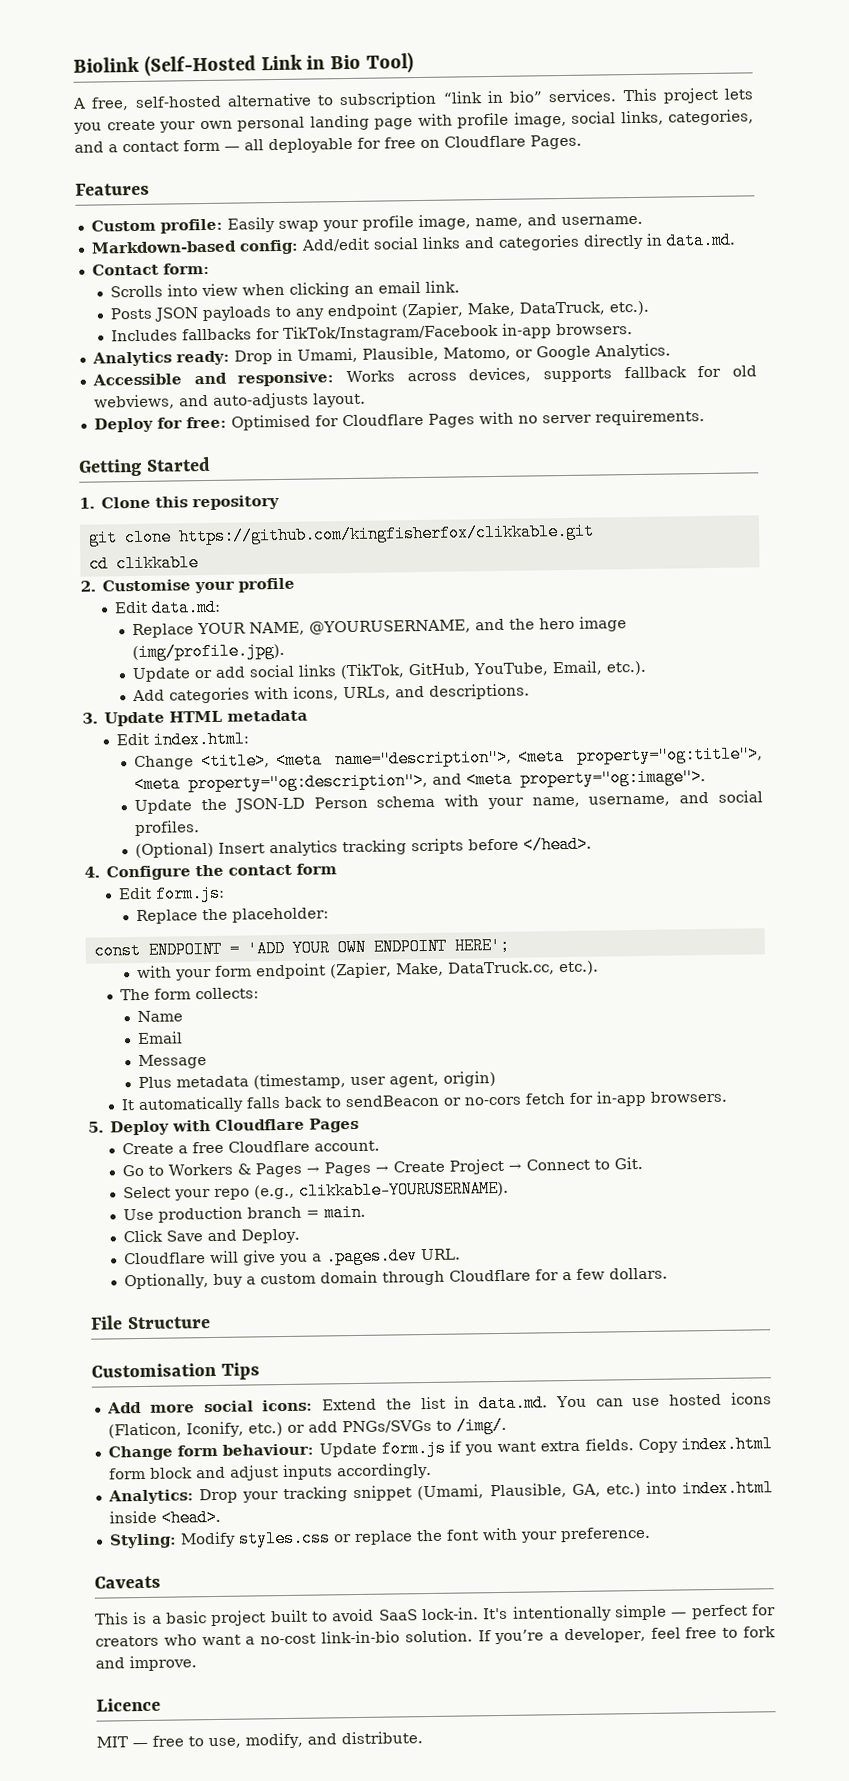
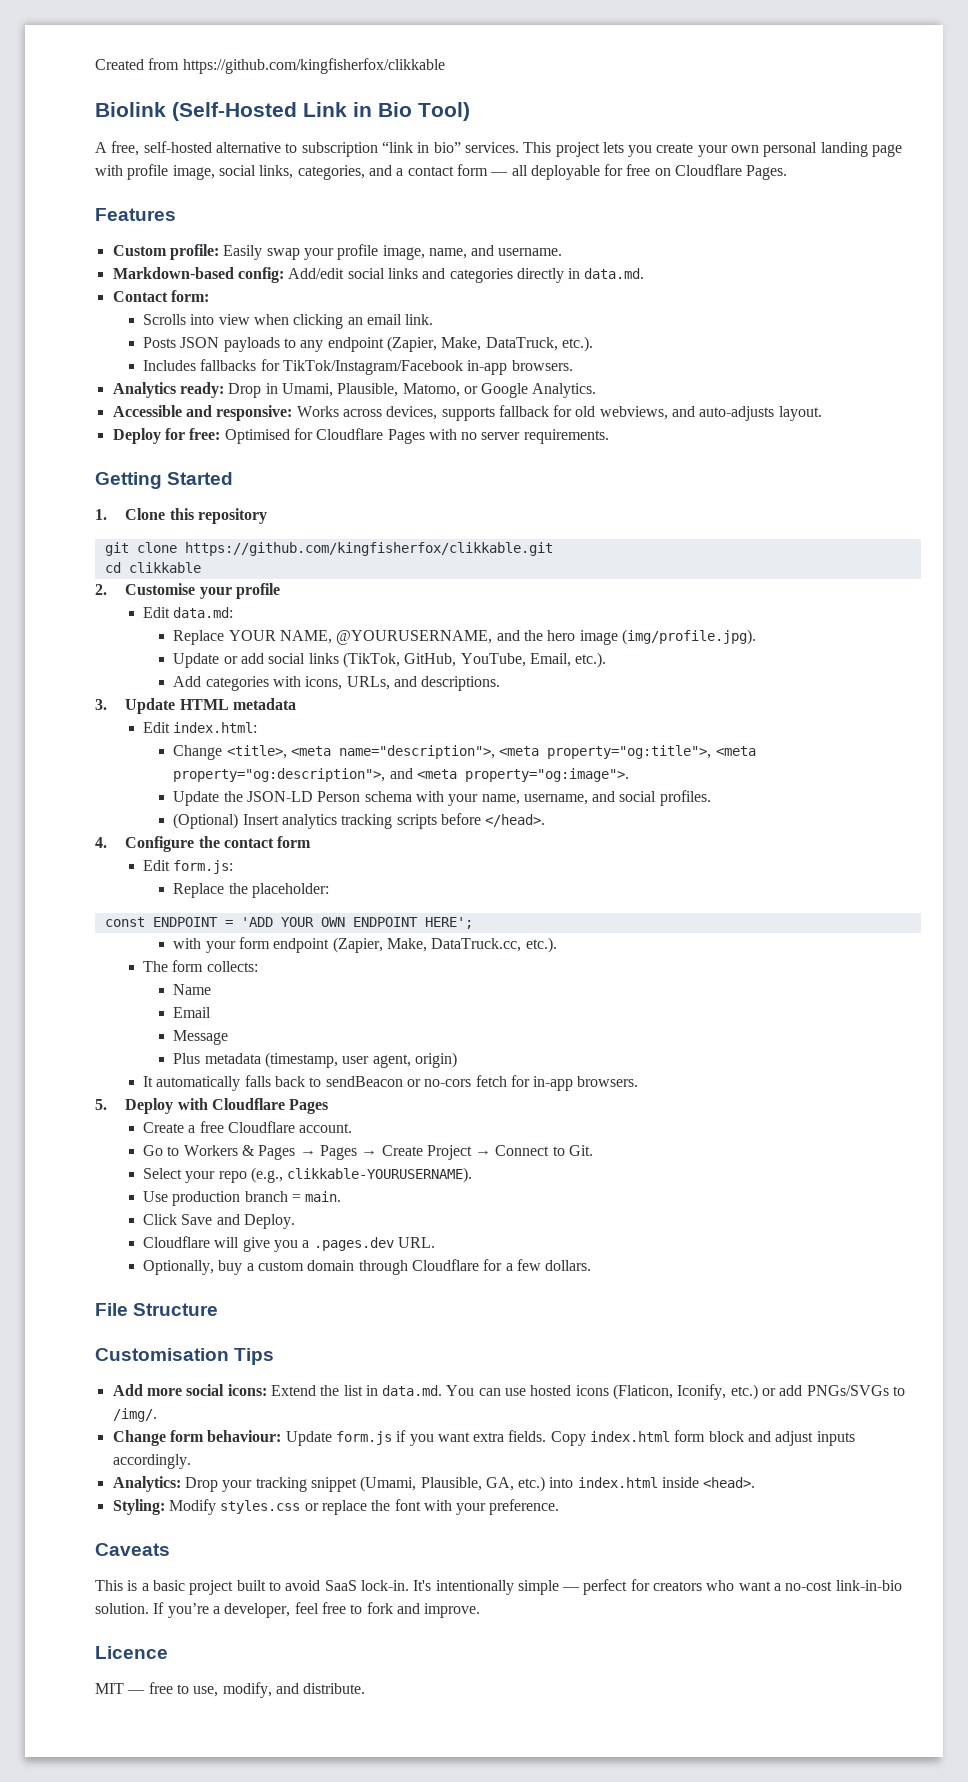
+ Created from https://github.com/kingfisherfox/clikkable

